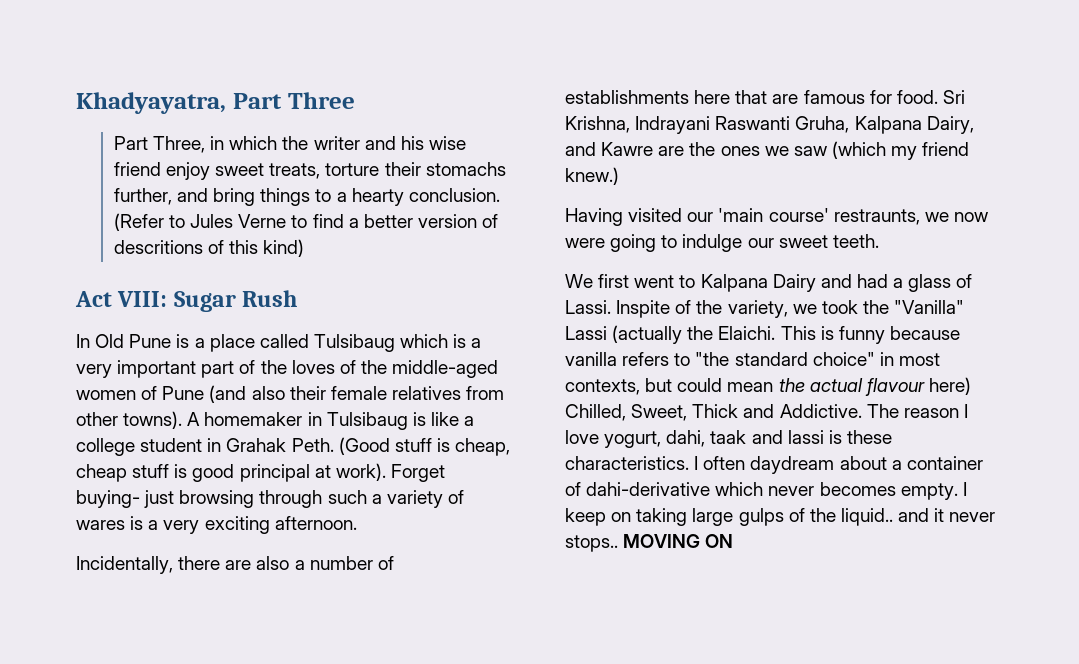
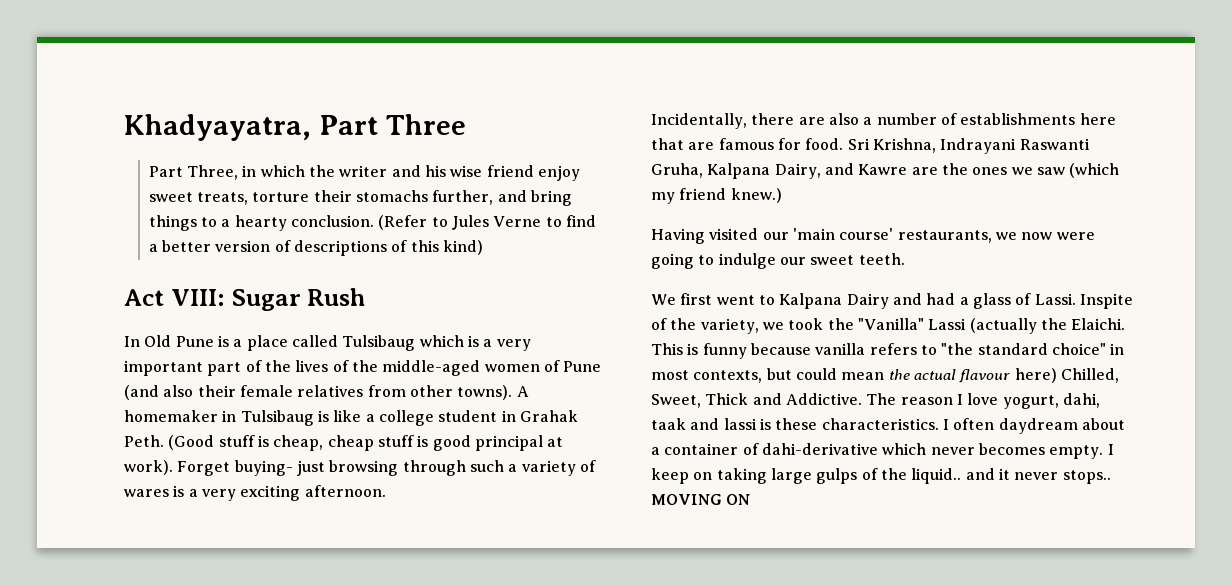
- (Refer to Jules Verne to find a better version of descritions of this kind)
+ (Refer to Jules Verne to find a better version of descriptions of this kind)
- In Old Pune is a place called Tulsibaug which is a very important part of the loves of the middle-aged women of Pune (and also their female relatives from other towns).
+ In Old Pune is a place called Tulsibaug which is a very important part of the lives of the middle-aged women of Pune (and also their female relatives from other towns).
- Having visited our 'main course' restraunts, we now were going to indulge our sweet teeth.
+ Having visited our 'main course' restaurants, we now were going to indulge our sweet teeth.

